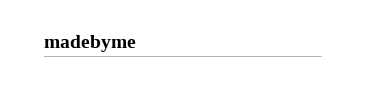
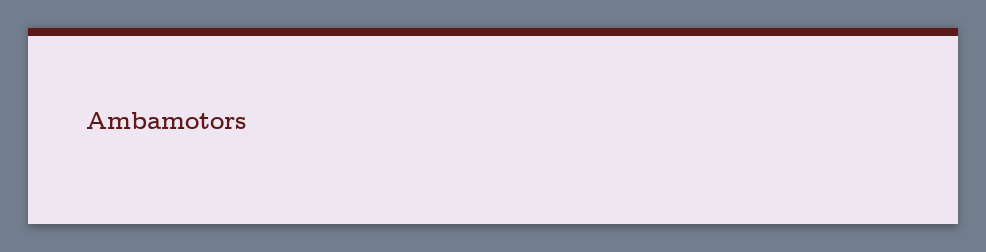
- madebyme
+ Ambamotors

